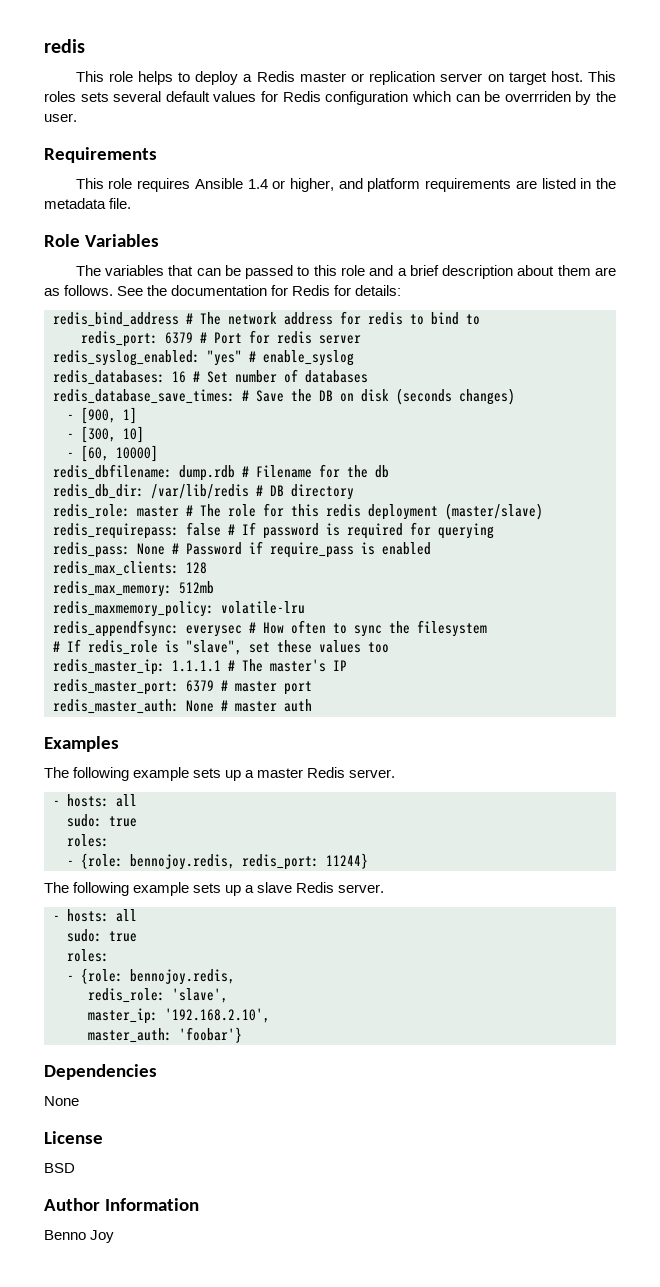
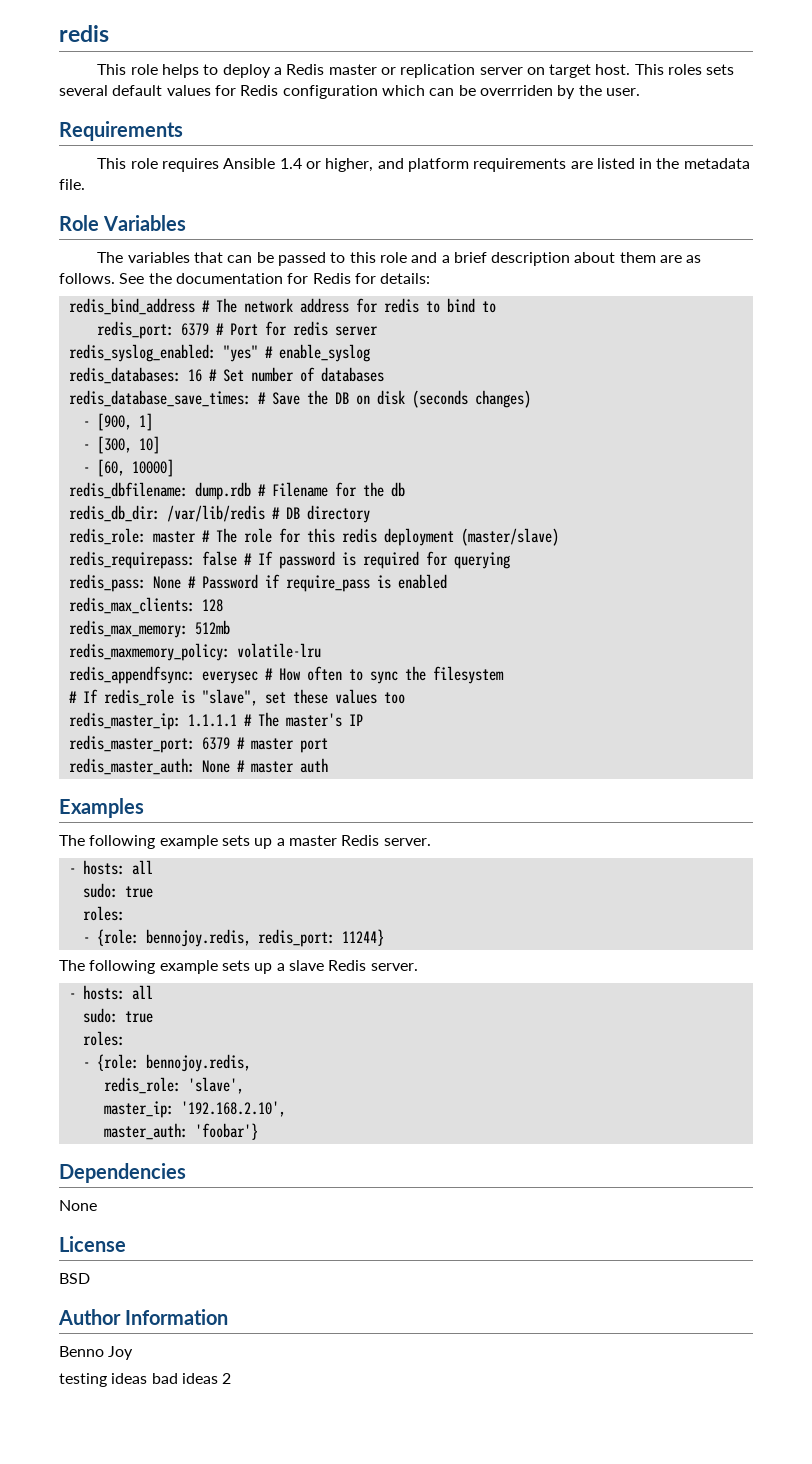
+ testing ideas bad ideas 2

